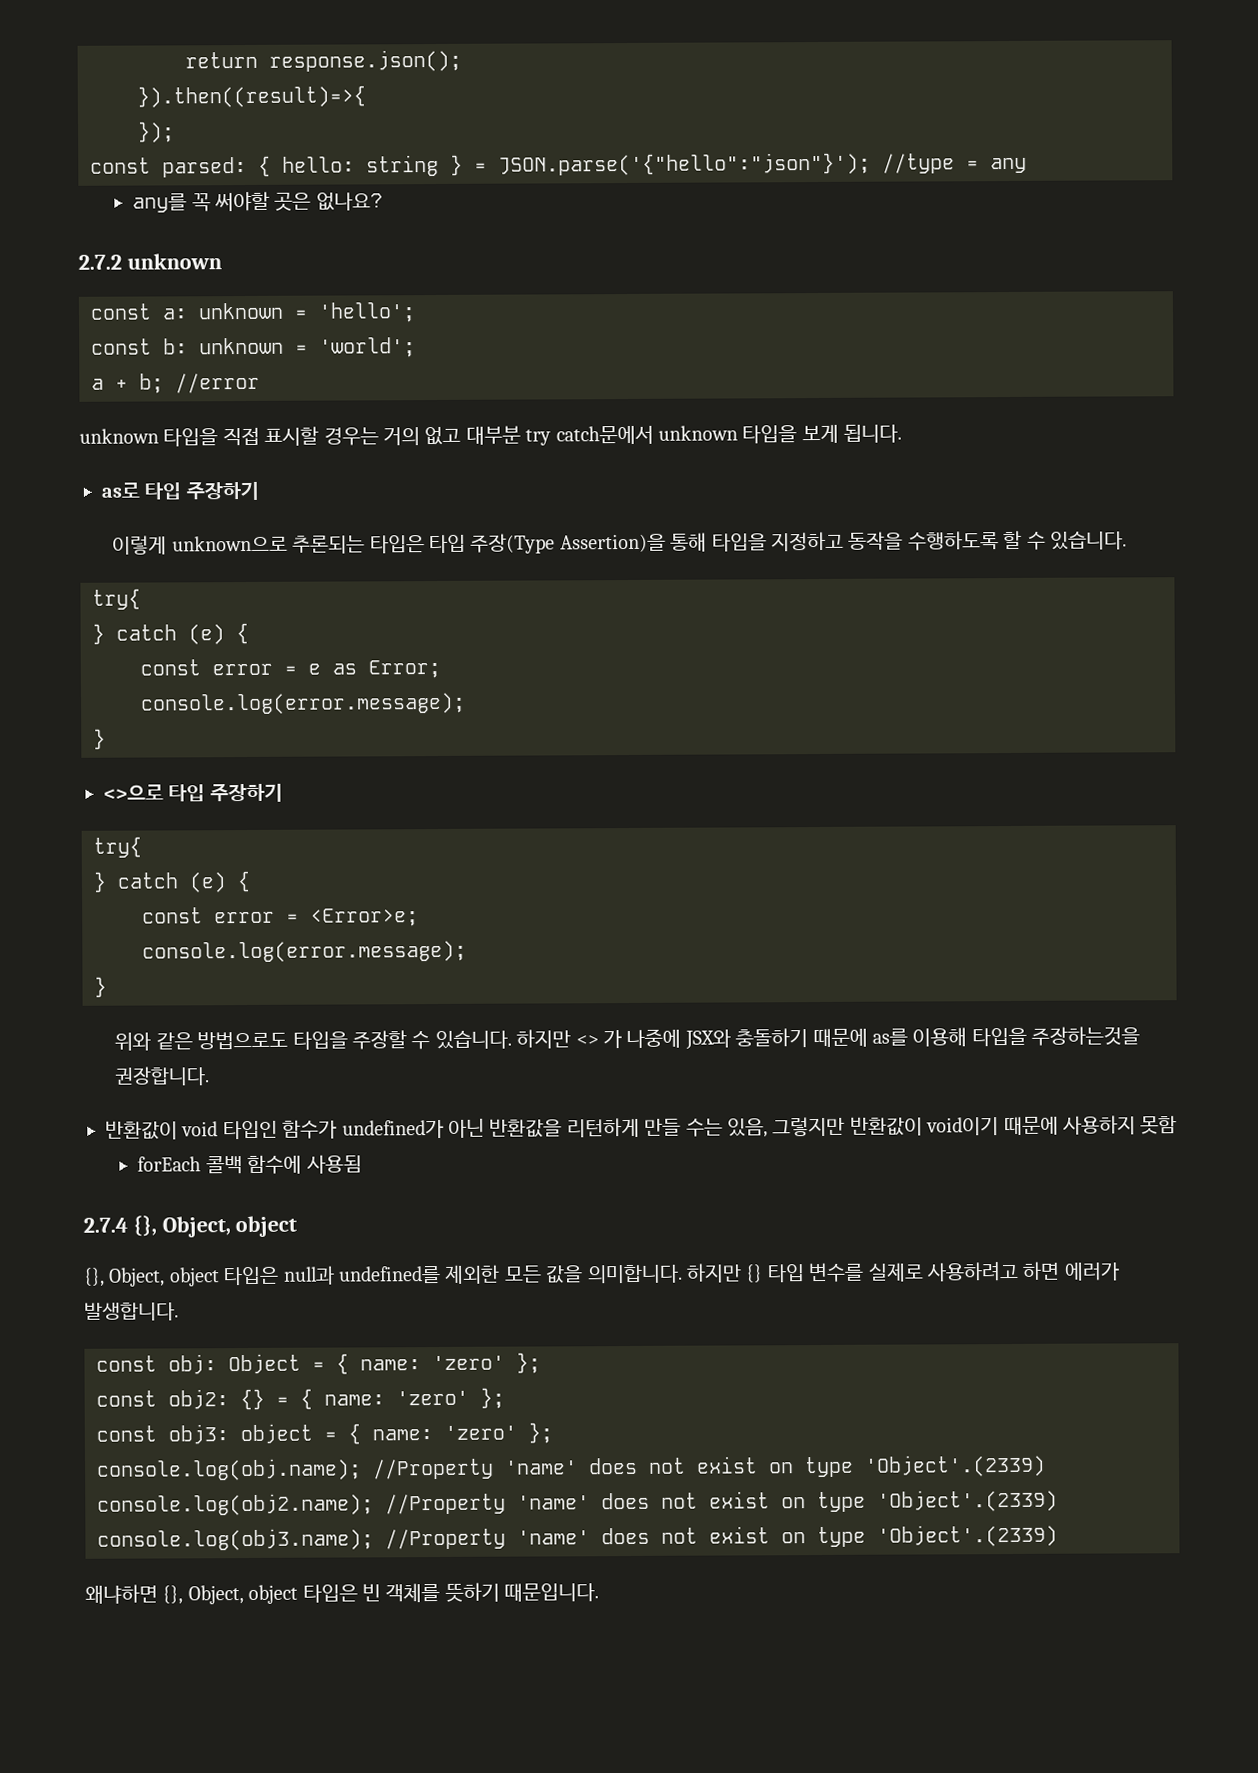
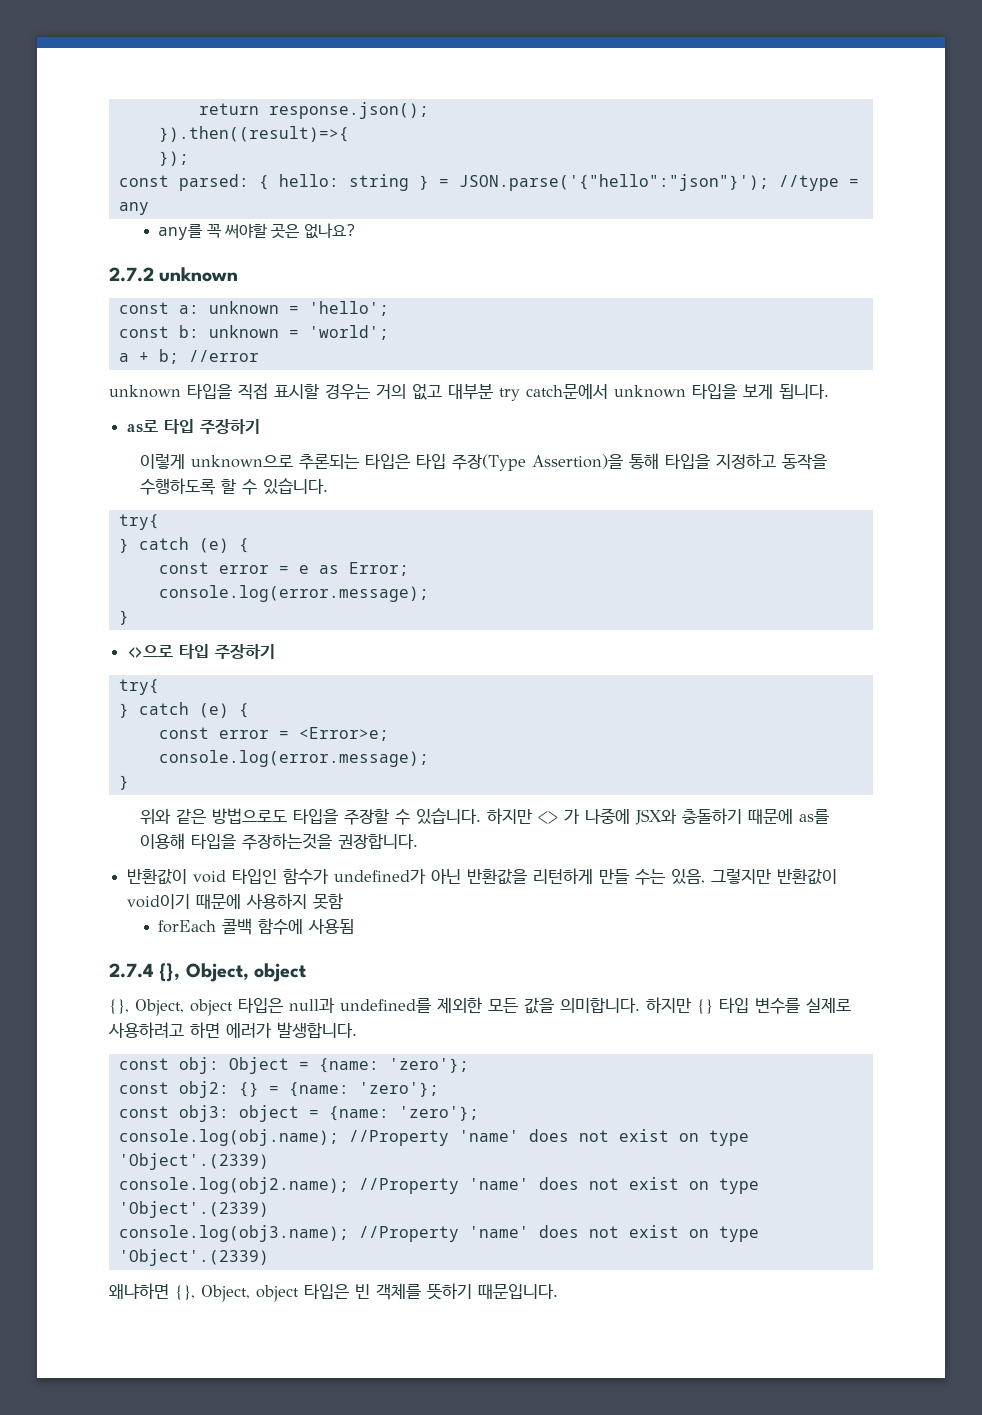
- const obj: Object = { name: 'zero' };
+ const obj: Object = {name: 'zero'};
- const obj2: {} = { name: 'zero' };
+ const obj2: {} = {name: 'zero'};
- const obj3: object = { name: 'zero' };
+ const obj3: object = {name: 'zero'};

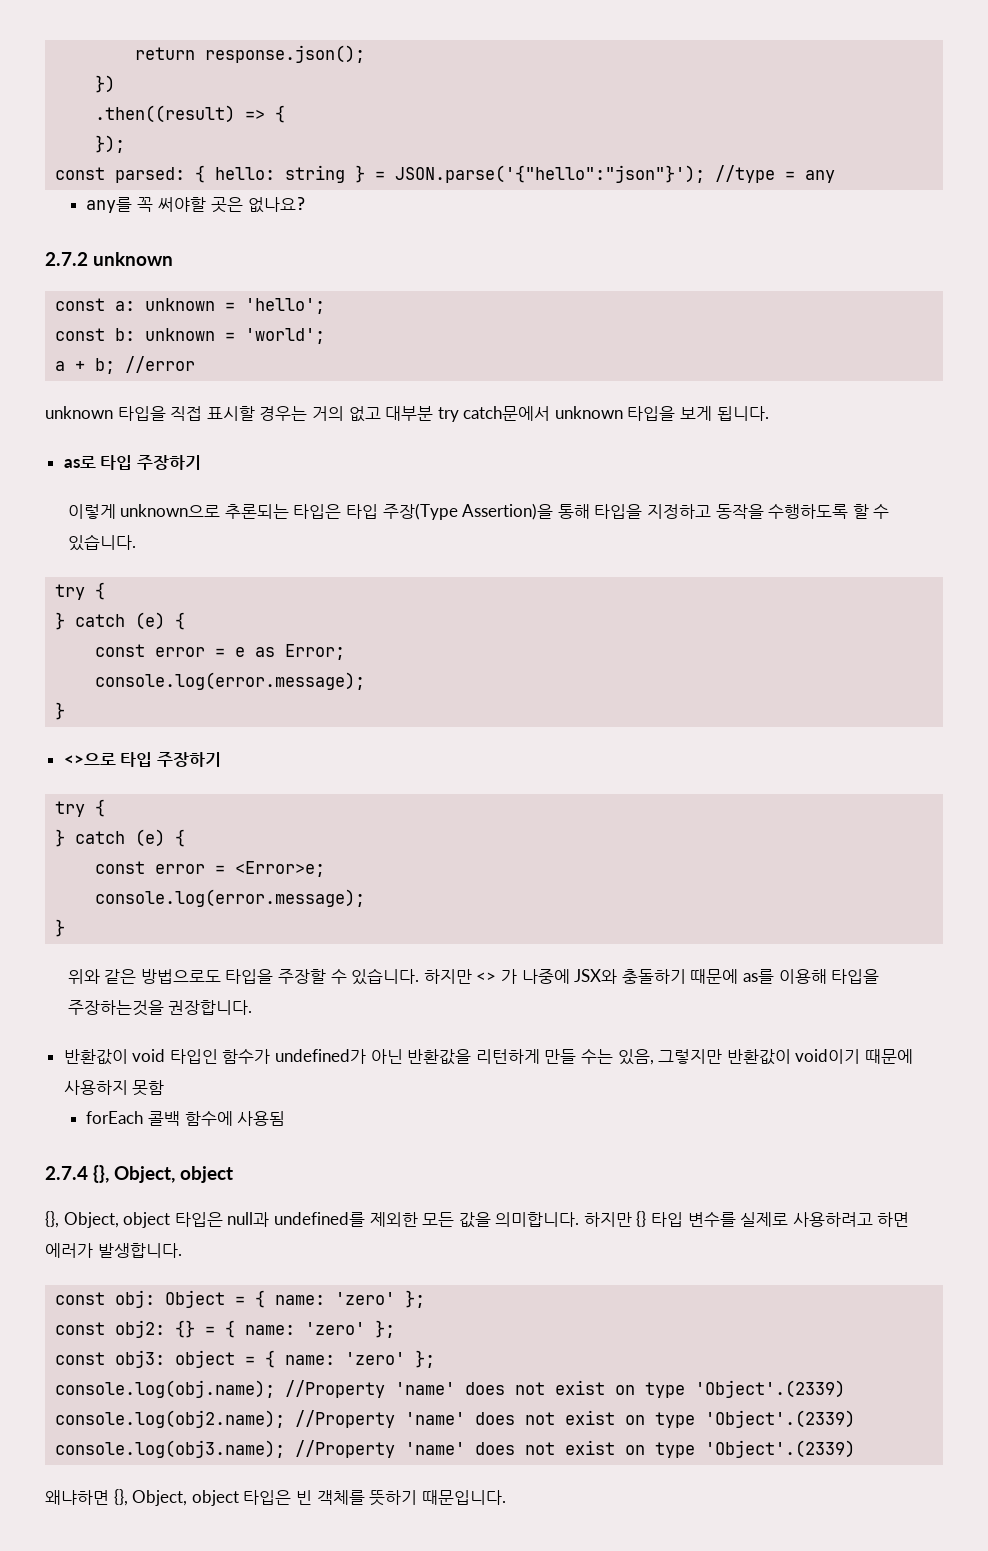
- }).then((result)=>{
+ })
+ .then((result) => {
  이렇게 unknown으로 추론되는 타입은 타입 주장(Type Assertion)을 통해 타입을 지정하고 동작을 수행하도록 할 수 있습니다.
- try{
+ try {
  <>으로 타입 주장하기
- try{
+ try {
- const obj: Object = {name: 'zero'};
+ const obj: Object = { name: 'zero' };
- const obj2: {} = {name: 'zero'};
+ const obj2: {} = { name: 'zero' };
- const obj3: object = {name: 'zero'};
+ const obj3: object = { name: 'zero' };

